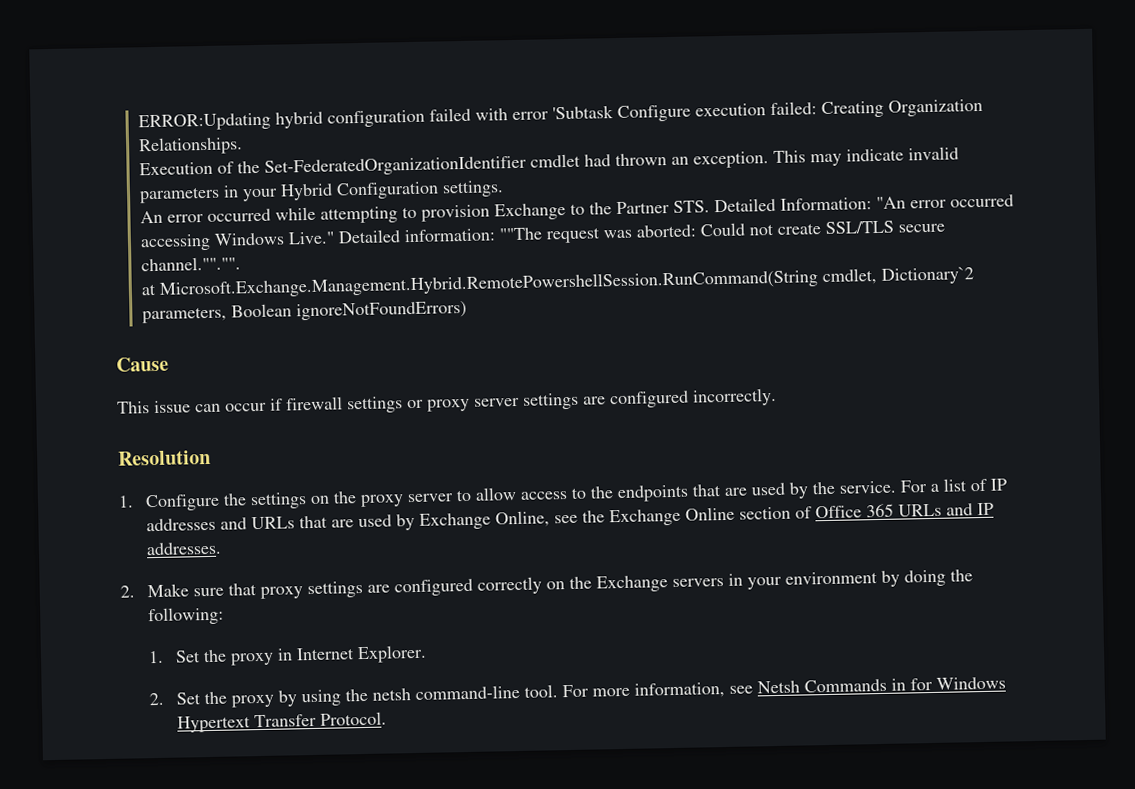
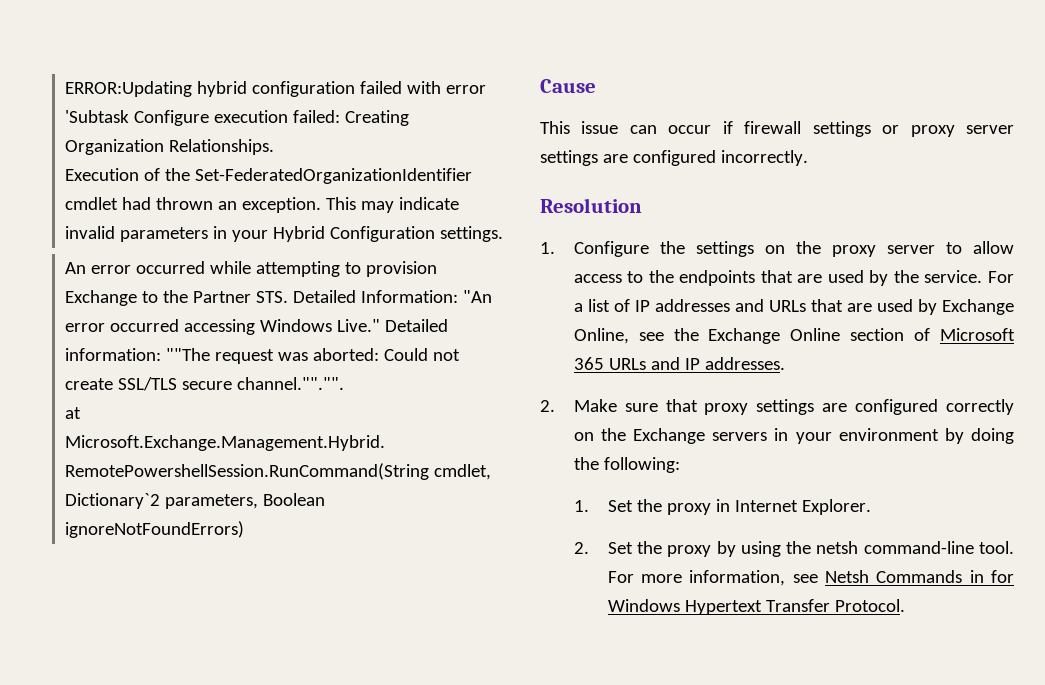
- For a list of IP addresses and URLs that are used by Exchange Online, see the Exchange Online section of Office 365 URLs and IP addresses.
+ For a list of IP addresses and URLs that are used by Exchange Online, see the Exchange Online section of Microsoft 365 URLs and IP addresses.

